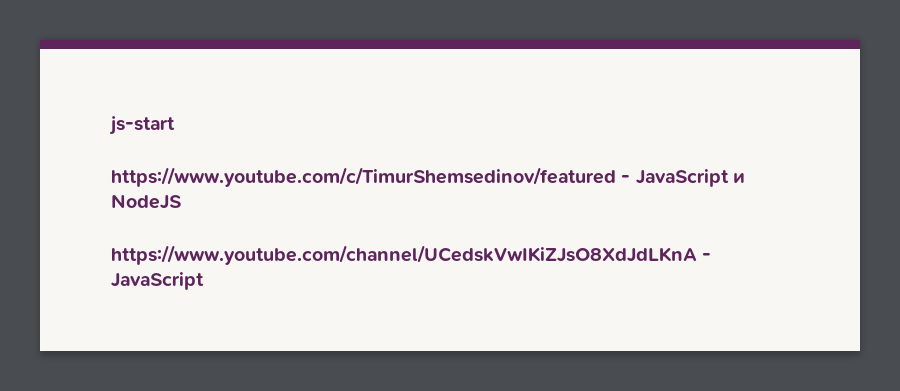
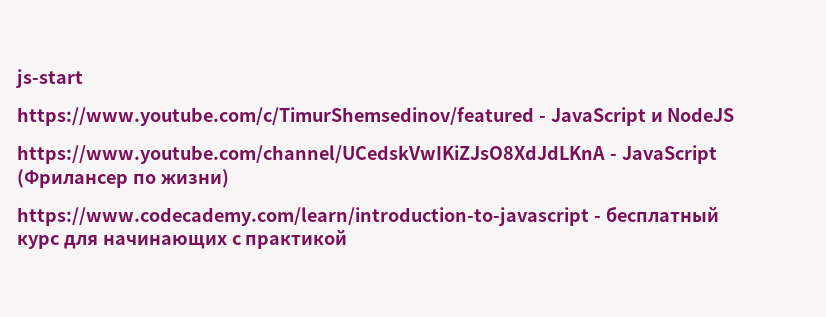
- https://www.youtube.com/channel/UCedskVwIKiZJsO8XdJdLKnA - JavaScript
+ https://www.youtube.com/channel/UCedskVwIKiZJsO8XdJdLKnA - JavaScript (Фрилансер по жизни)
+ https://www.codecademy.com/learn/introduction-to-javascript - бесплатный курс для начинающих с практикой

